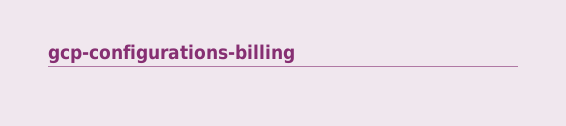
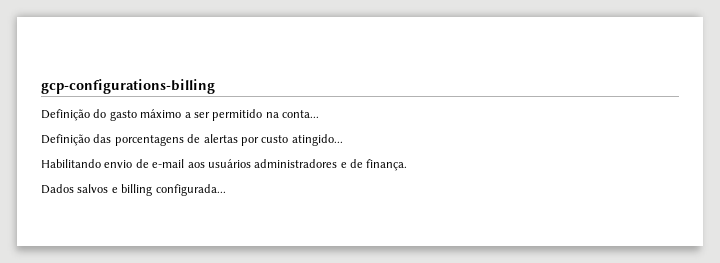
+ Definição do gasto máximo a ser permitido na conta...
+ Definição das porcentagens de alertas por custo atingido...
+ Habilitando envio de e-mail aos usuários administradores e de finança.
+ Dados salvos e billing configurada...

